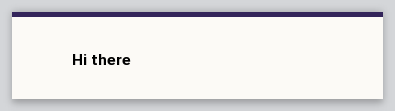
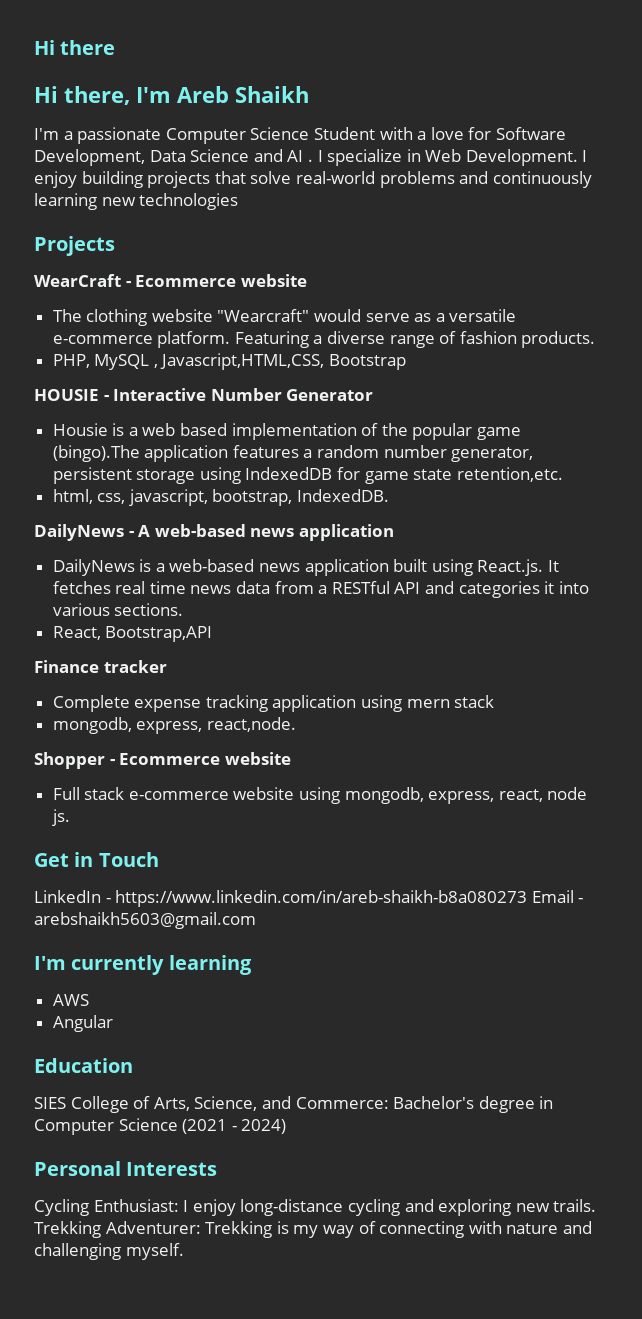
+ Hi there, I'm Areb Shaikh
+ I'm a passionate Computer Science Student with a love for Software Development, Data Science and AI . I specialize in Web Development. I enjoy building projects that solve real-world problems and continuously learning new technologies
+ Projects
+ WearCraft - Ecommerce website
+ The clothing website "Wearcraft" would serve as a versatile e-commerce platform. Featuring a diverse range of fashion products.
+ PHP, MySQL , Javascript,HTML,CSS, Bootstrap
+ HOUSIE - Interactive Number Generator
+ Housie is a web based implementation of the popular game (bingo).The application features a random number generator, persistent storage using IndexedDB for game state retention,etc.
+ html, css, javascript, bootstrap, IndexedDB.
+ DailyNews - A web-based news application
+ DailyNews is a web-based news application built using React.js. It fetches real time news data from a RESTful API and categories it into various sections.
+ React, Bootstrap,API
+ Finance tracker
+ Complete expense tracking application using mern stack
+ mongodb, express, react,node.
+ Shopper - Ecommerce website
+ Full stack e-commerce website using mongodb, express, react, node js.
+ Get in Touch
+ LinkedIn - https://www.linkedin.com/in/areb-shaikh-b8a080273 Email - arebshaikh5603@gmail.com
+ I'm currently learning
+ AWS
+ Angular
+ Education
+ SIES College of Arts, Science, and Commerce: Bachelor's degree in Computer Science (2021 - 2024)
+ Personal Interests
+ Cycling Enthusiast: I enjoy long-distance cycling and exploring new trails. Trekking Adventurer: Trekking is my way of connecting with nature and challenging myself.

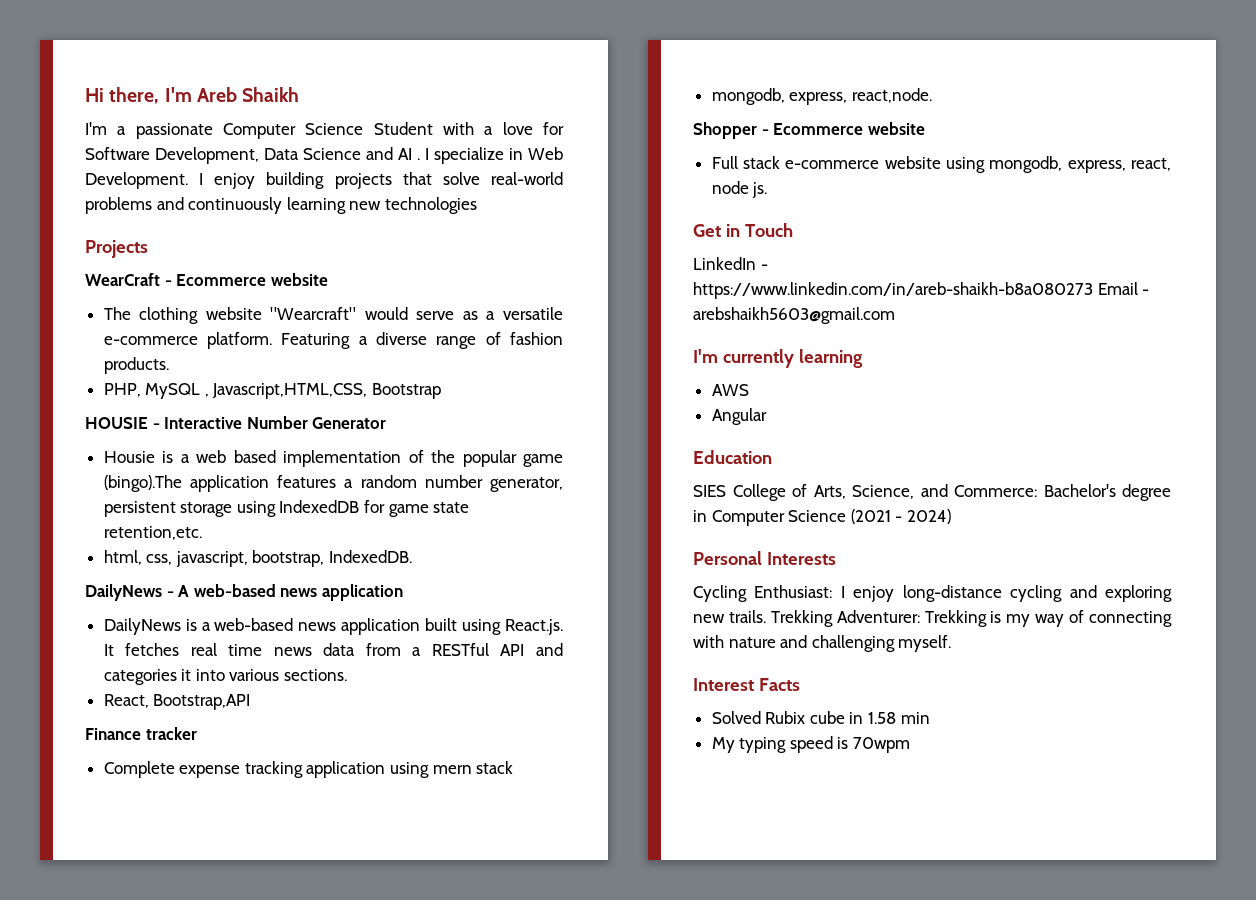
- Hi there
+ Interest Facts
+ Solved Rubix cube in 1.58 min
+ My typing speed is 70wpm

